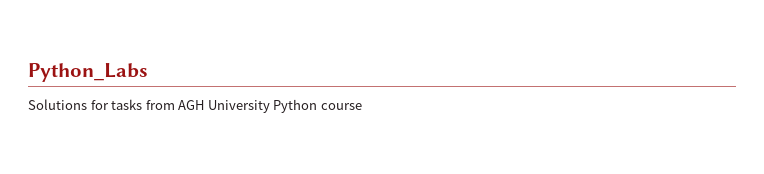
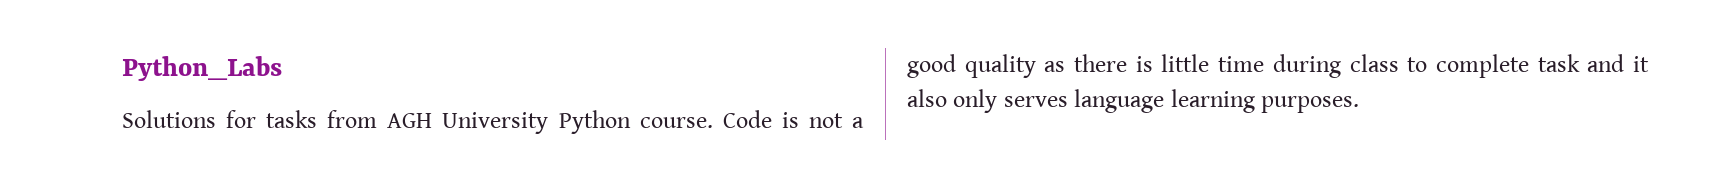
- Solutions for tasks from AGH University Python course
+ Solutions for tasks from AGH University Python course. Code is not a good quality as there is little time during class to complete task and it also only serves language learning purposes.

